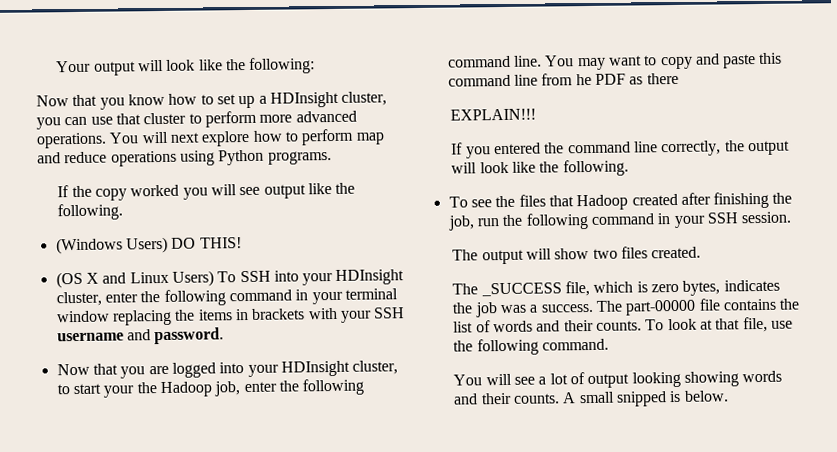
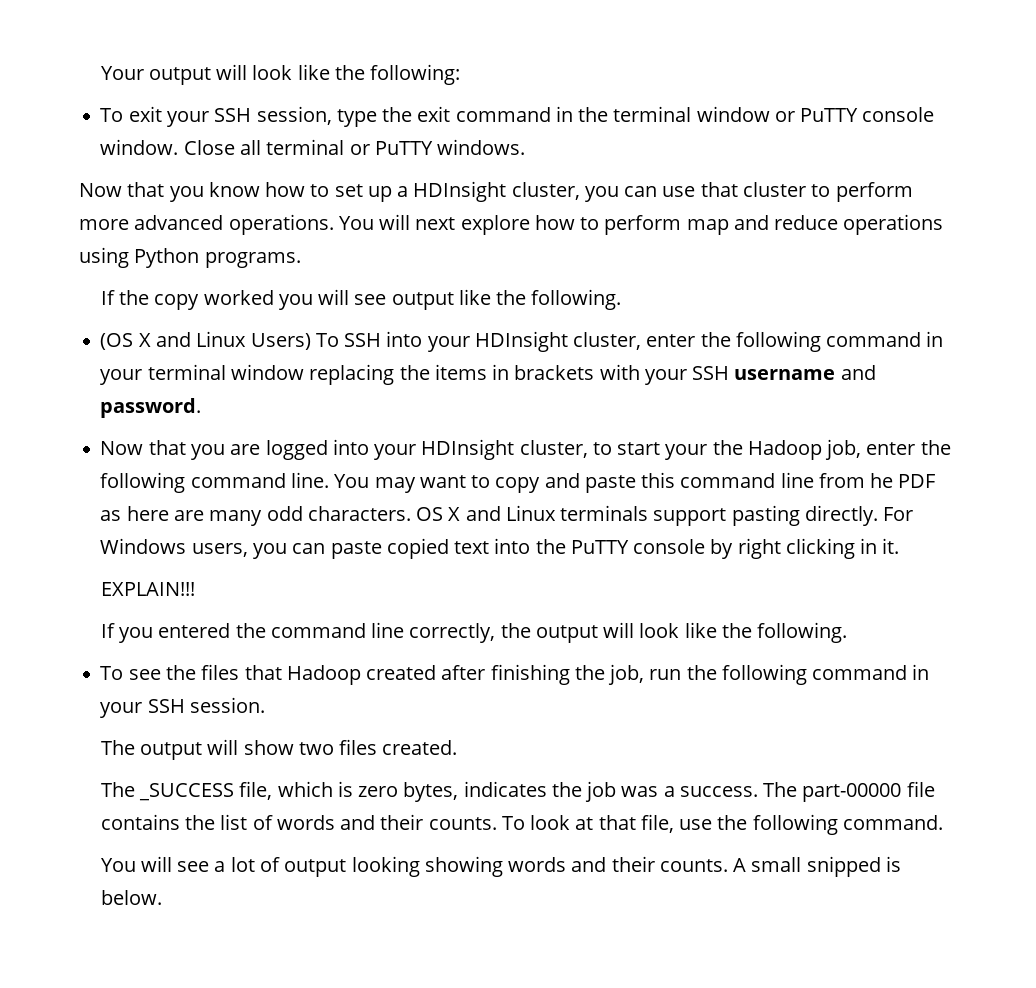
+ To exit your SSH session, type the exit command in the terminal window or PuTTY console window. Close all terminal or PuTTY windows.
- (Windows Users) DO THIS!
- You may want to copy and paste this command line from he PDF as there
+ You may want to copy and paste this command line from he PDF as here are many odd characters. OS X and Linux terminals support pasting directly. For Windows users, you can paste copied text into the PuTTY console by right clicking in it.

